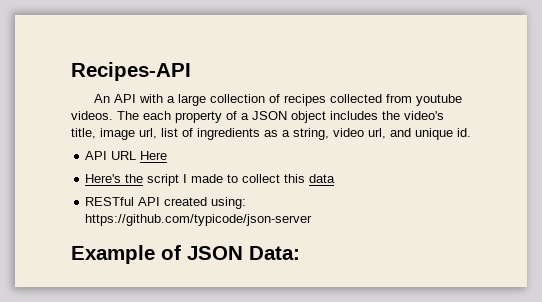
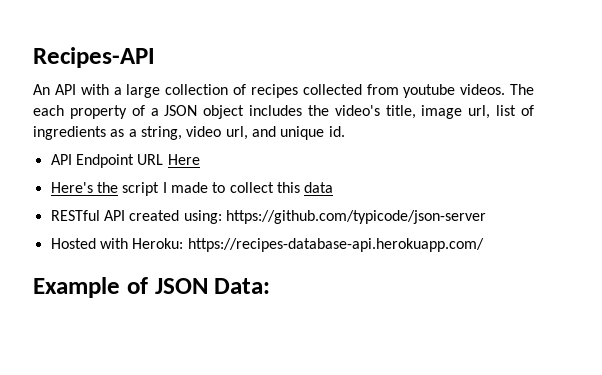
- API URL Here
+ API Endpoint URL Here
+ Hosted with Heroku: https://recipes-database-api.herokuapp.com/

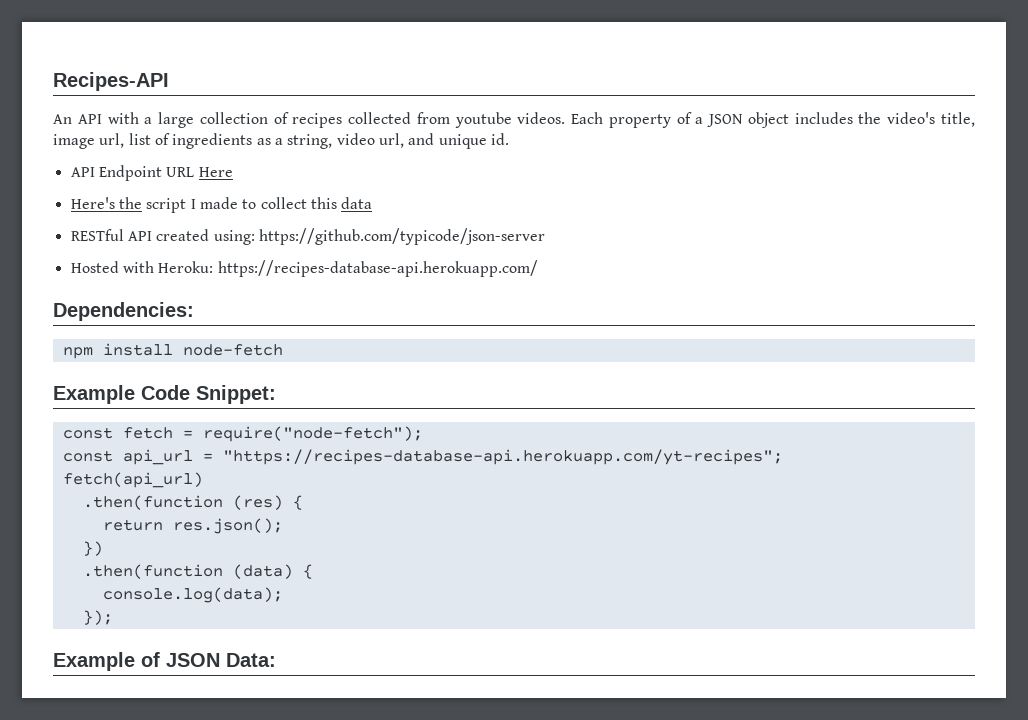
- The each property of a JSON object includes the video's title, image url, list of ingredients as a string, video url, and unique id.
+ Each property of a JSON object includes the video's title, image url, list of ingredients as a string, video url, and unique id.
+ Dependencies:
+ npm install node-fetch
+ Example Code Snippet:
+ const fetch = require("node-fetch");
+ const api_url = "https://recipes-database-api.herokuapp.com/yt-recipes";
+ fetch(api_url)
+ .then(function (res) {
+ return res.json();
+ })
+ .then(function (data) {
+ console.log(data);
+ });

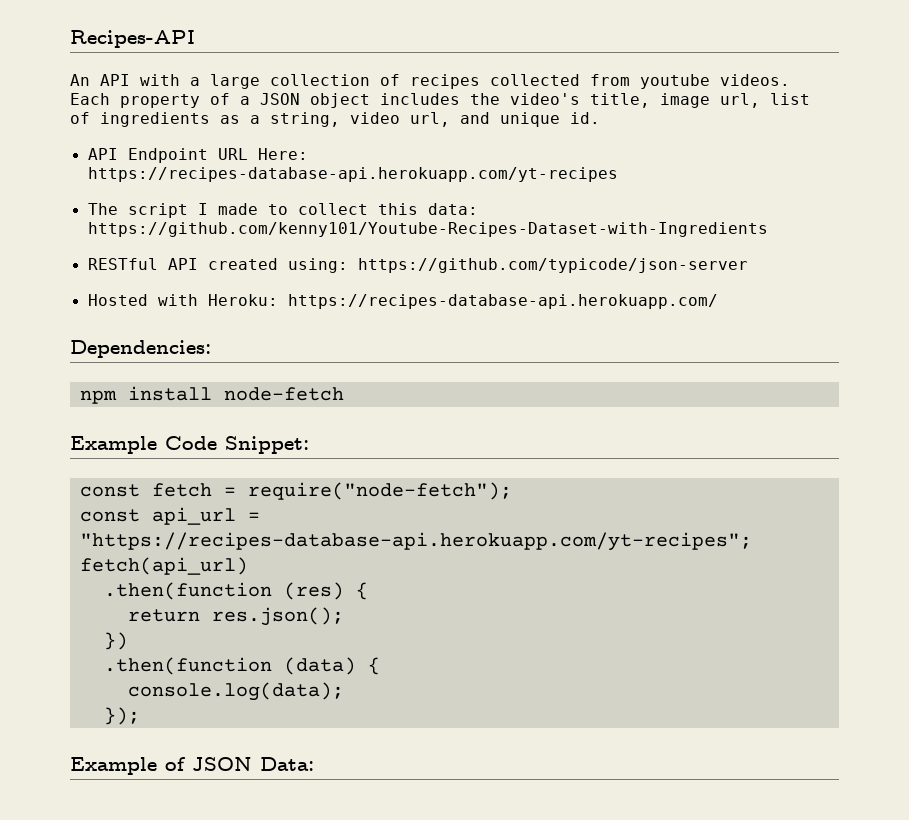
- API Endpoint URL Here
- Here's the script I made to collect this data
+ API Endpoint URL Here: https://recipes-database-api.herokuapp.com/yt-recipes
+ The script I made to collect this data: https://github.com/kenny101/Youtube-Recipes-Dataset-with-Ingredients

